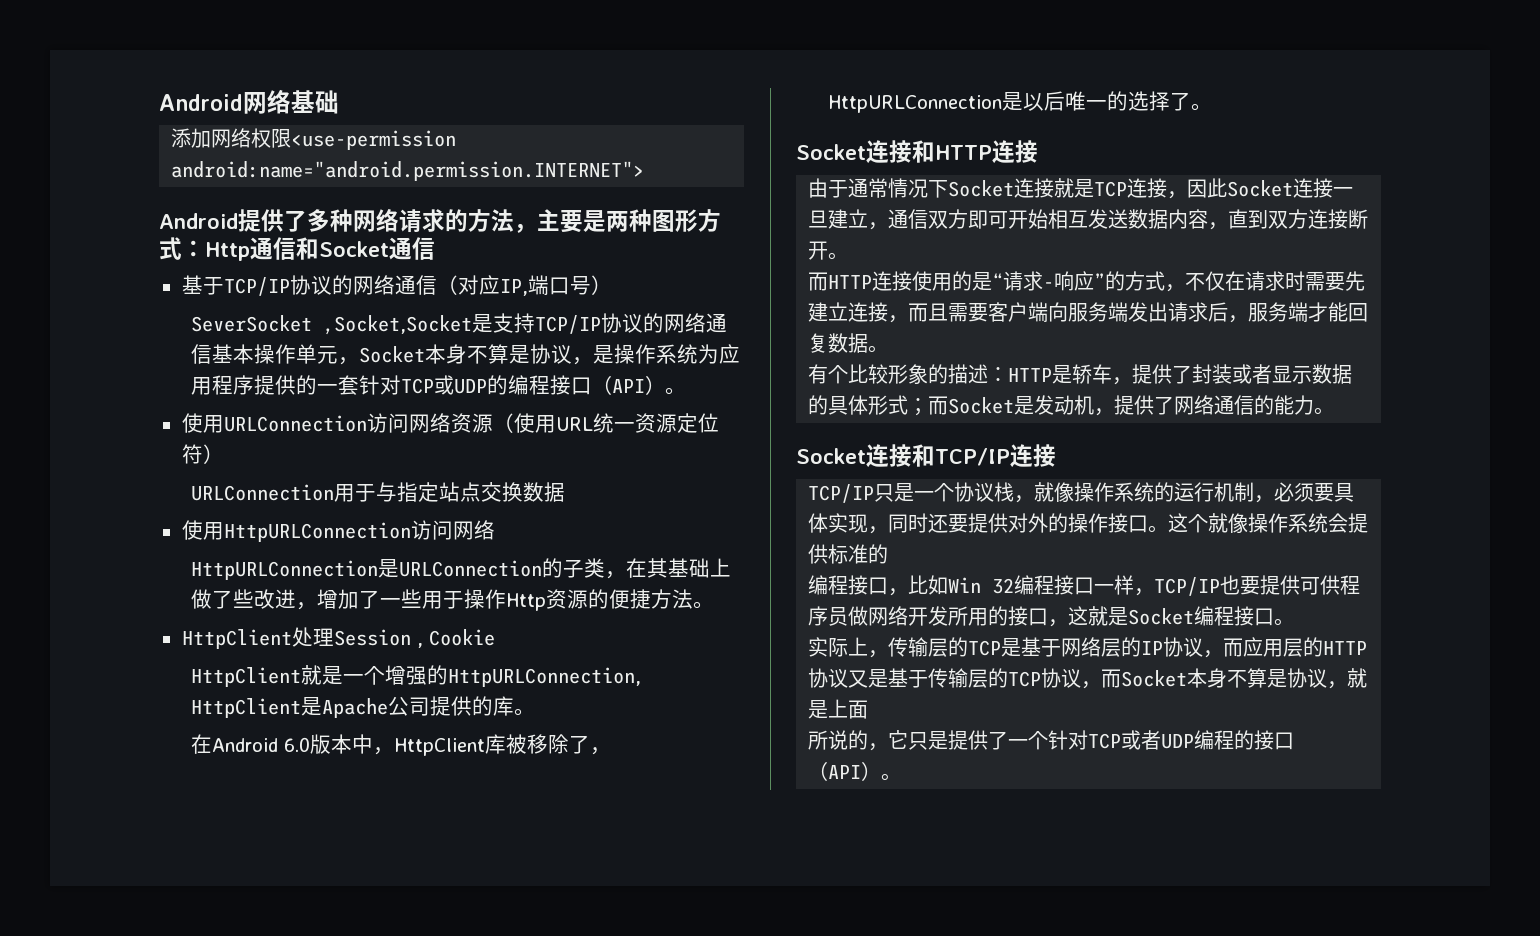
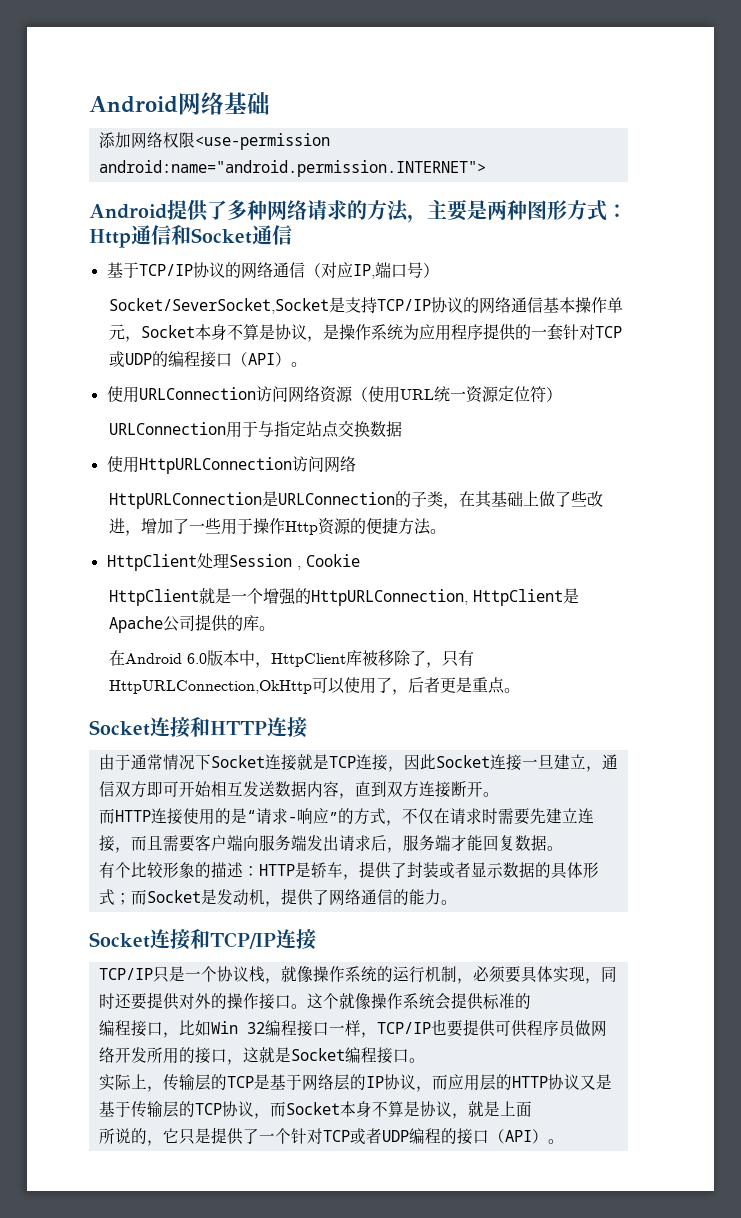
- SeverSocket ,Socket,Socket是支持TCP/IP协议的网络通信基本操作单元，Socket本身不算是协议，是操作系统为应用程序提供的一套针对TCP或UDP的编程接口（API）。
+ Socket/SeverSocket,Socket是支持TCP/IP协议的网络通信基本操作单元，Socket本身不算是协议，是操作系统为应用程序提供的一套针对TCP或UDP的编程接口（API）。
- 在Android 6.0版本中，HttpClient库被移除了，HttpURLConnection是以后唯一的选择了。
+ 在Android 6.0版本中，HttpClient库被移除了，只有HttpURLConnection,OkHttp可以使用了，后者更是重点。

